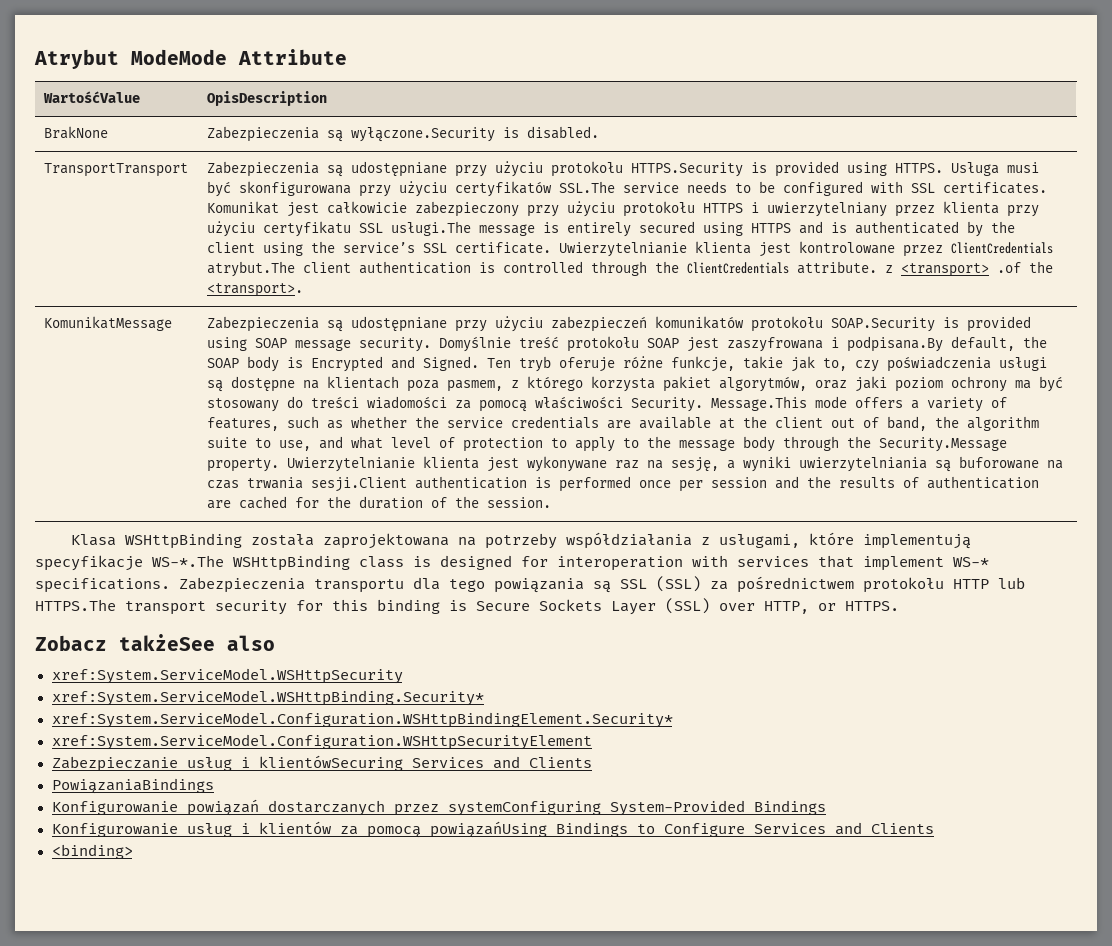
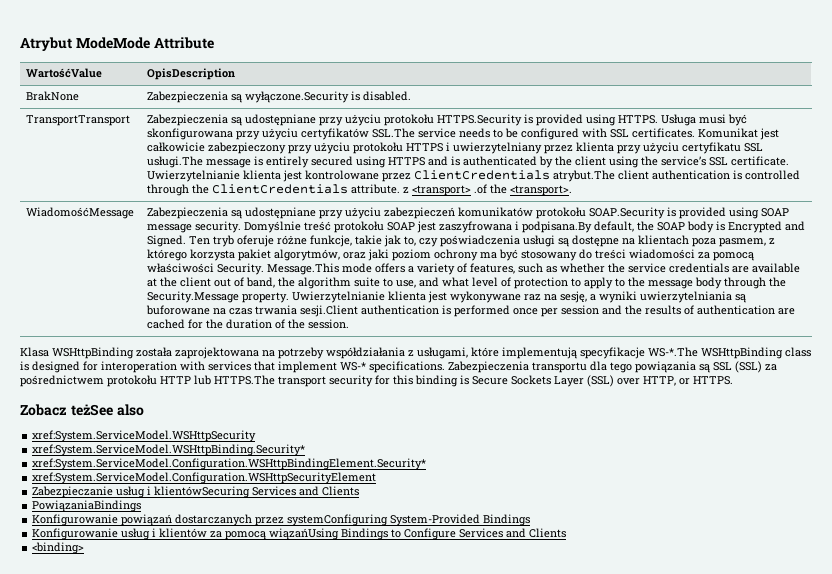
- KomunikatMessage
+ WiadomośćMessage
- Zobacz takżeSee also
+ Zobacz teżSee also
- Konfigurowanie usług i klientów za pomocą powiązańUsing Bindings to Configure Services and Clients
+ Konfigurowanie usług i klientów za pomocą wiązańUsing Bindings to Configure Services and Clients

